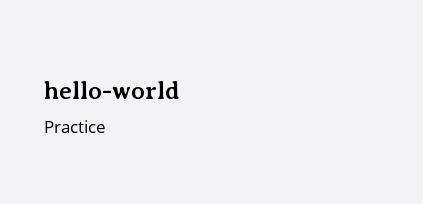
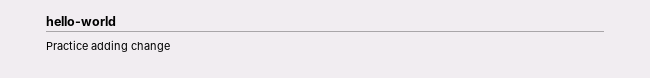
- Practice
+ Practice adding change

